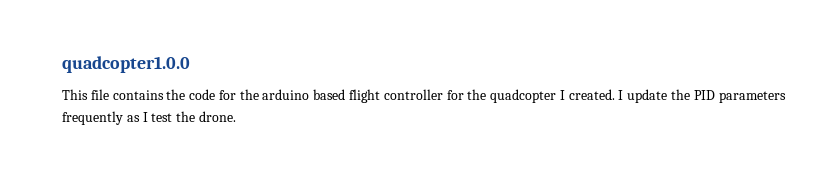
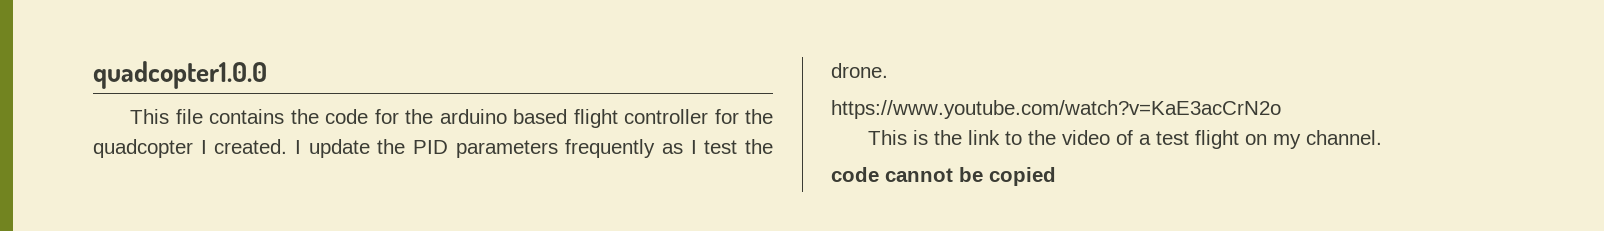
+ https://www.youtube.com/watch?v=KaE3acCrN2o
+ This is the link to the video of a test flight on my channel.
+ code cannot be copied

